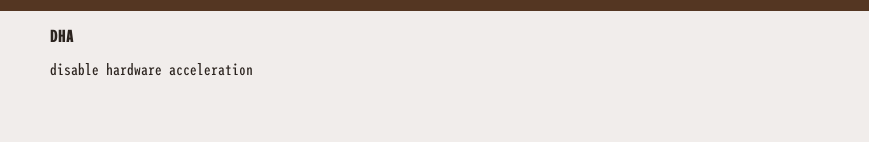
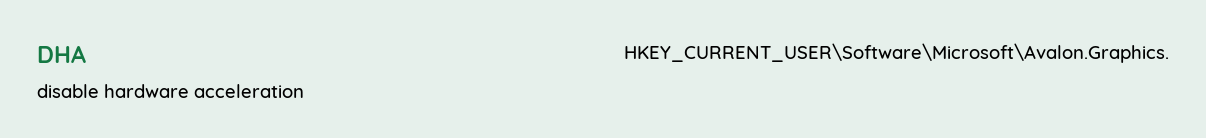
- disable hardware acceleration
+ disable hardware acceleration HKEY_CURRENT_USER\Software\Microsoft\Avalon.Graphics.

